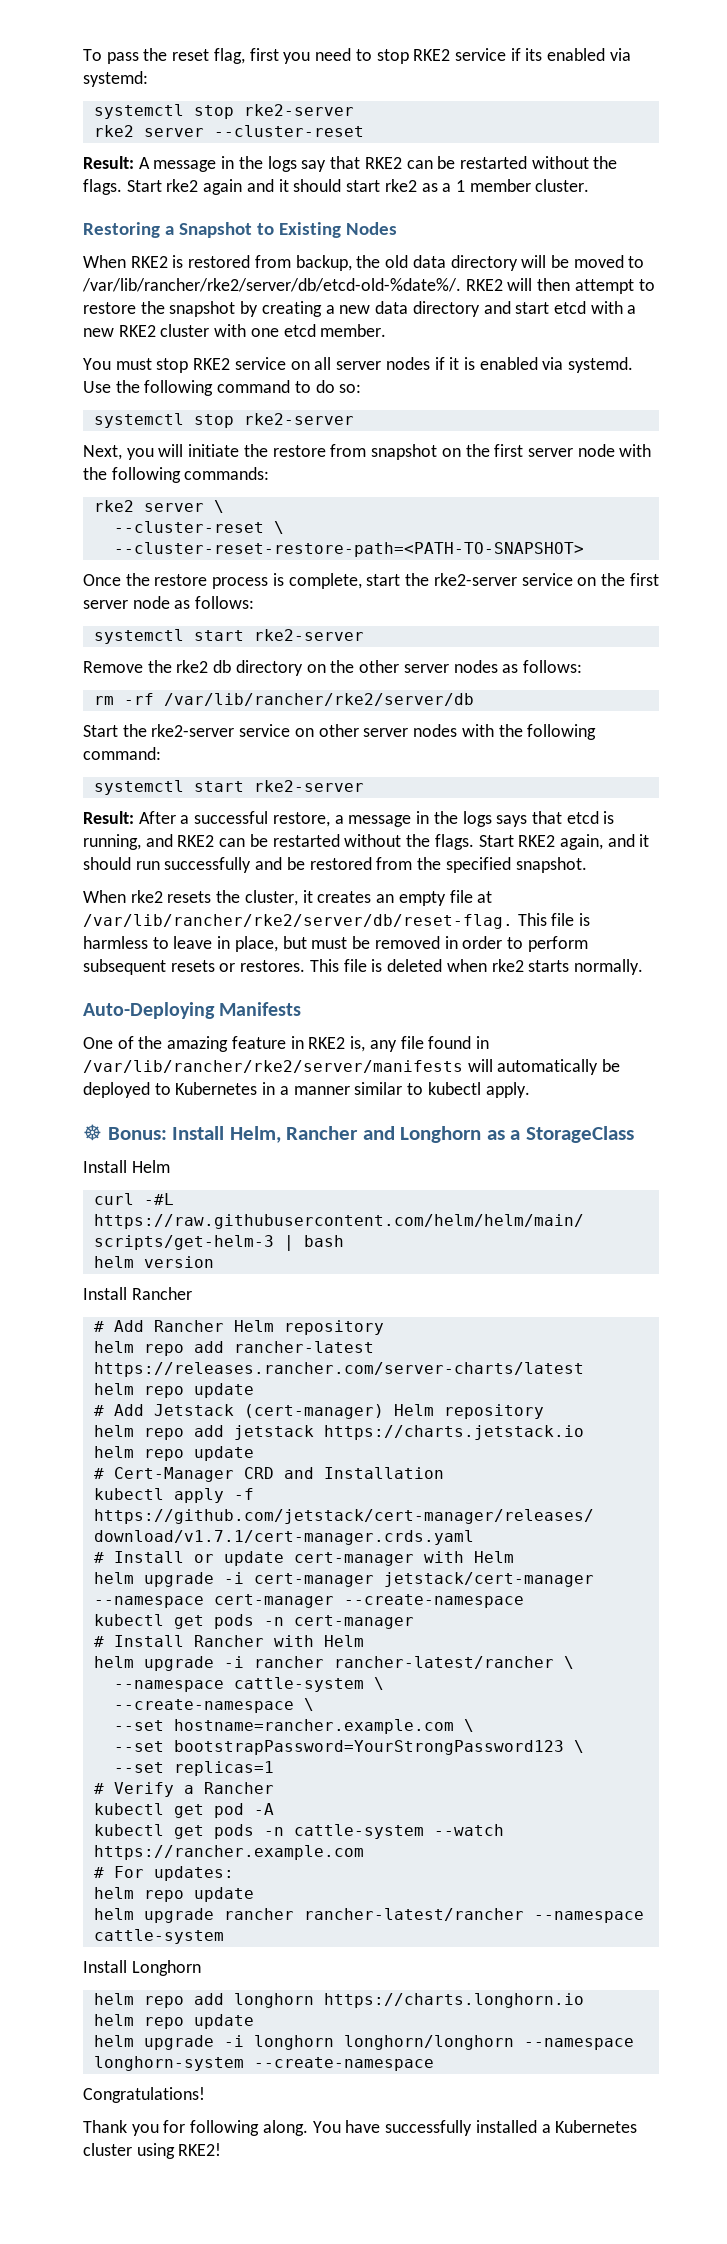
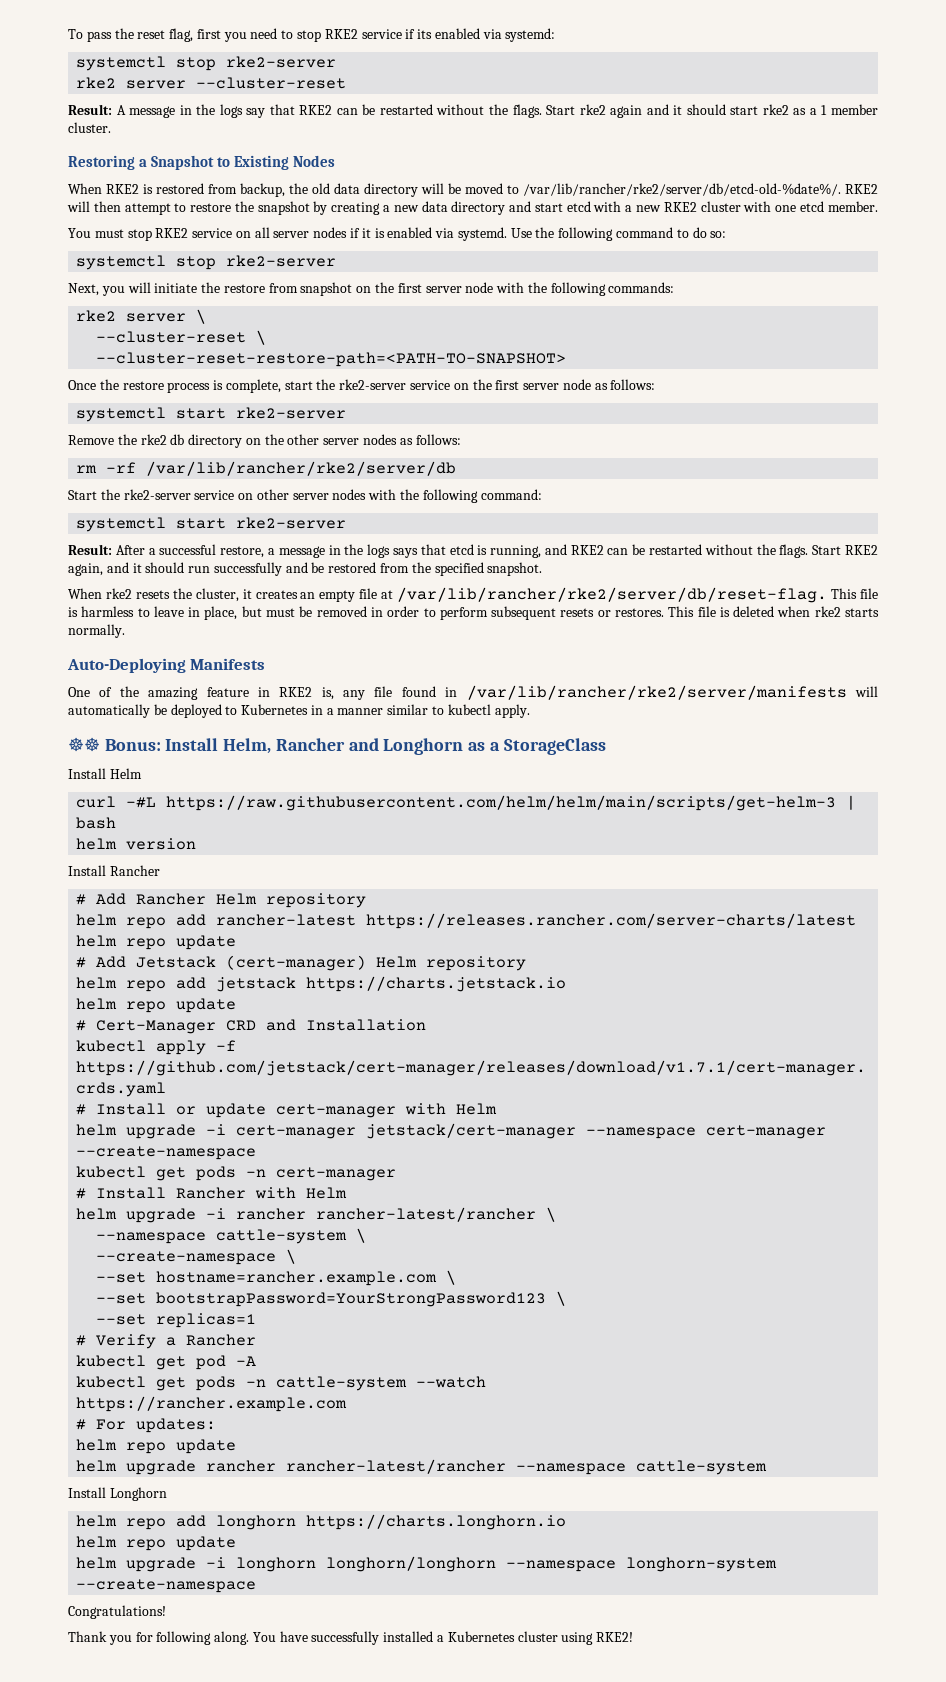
- ☸ Bonus: Install Helm, Rancher and Longhorn as a StorageClass
+ ☸☸ Bonus: Install Helm, Rancher and Longhorn as a StorageClass

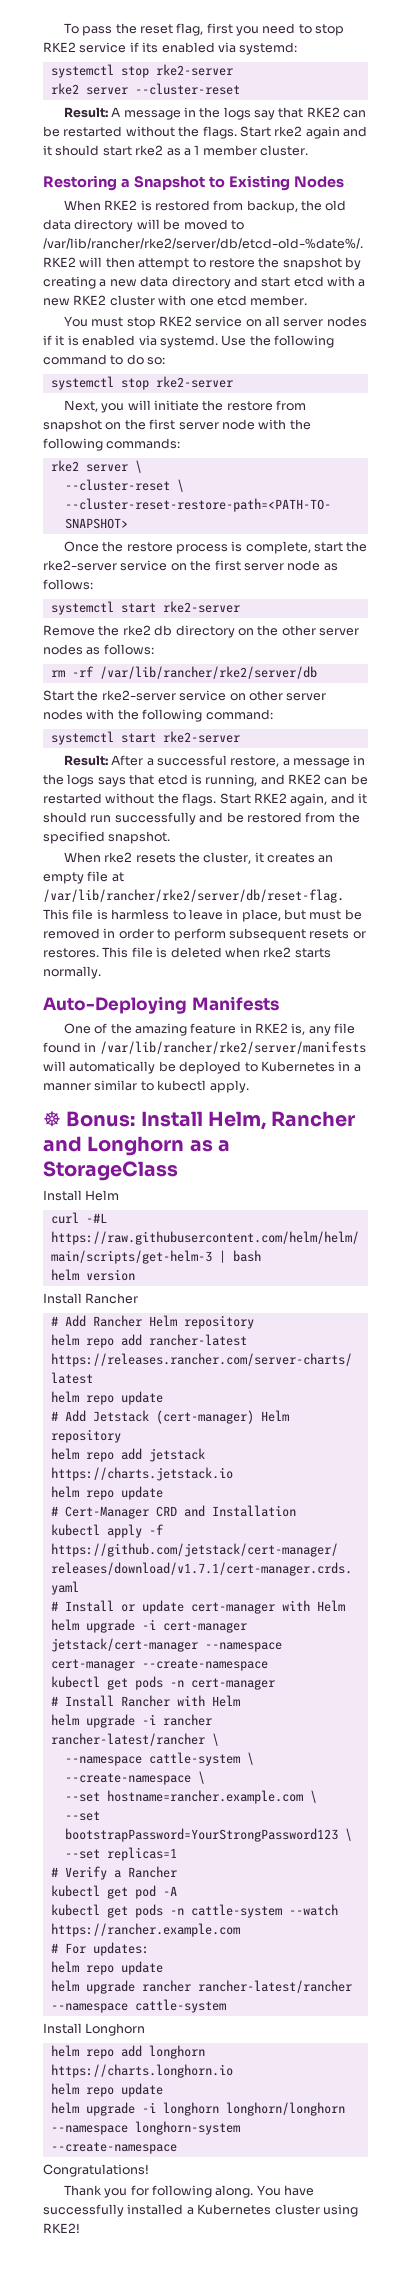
- ☸☸ Bonus: Install Helm, Rancher and Longhorn as a StorageClass
+ ☸ Bonus: Install Helm, Rancher and Longhorn as a StorageClass

